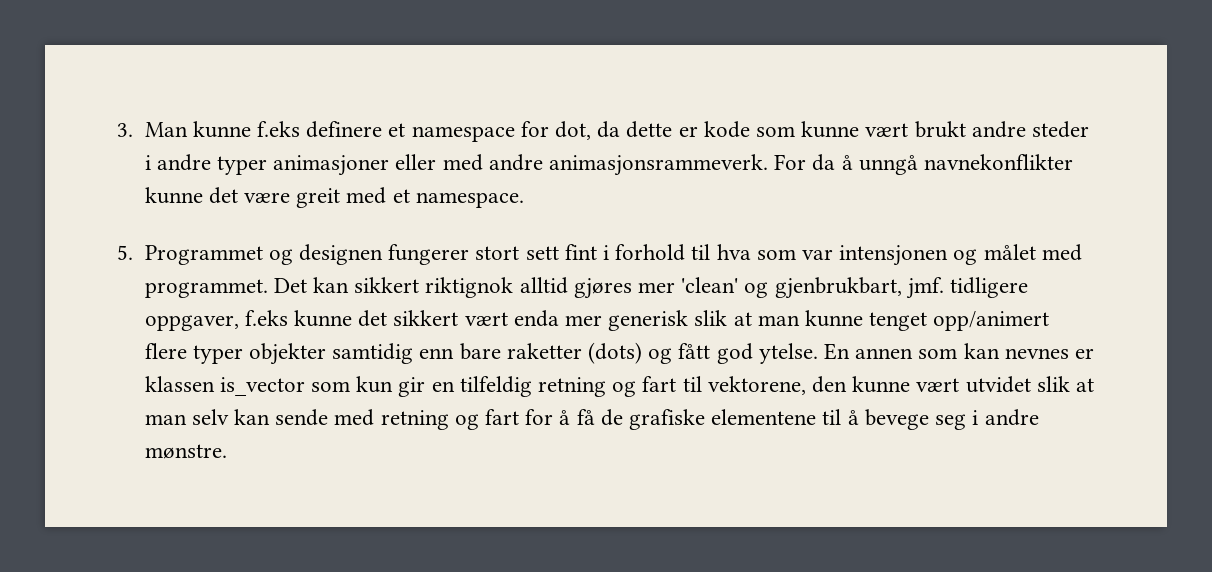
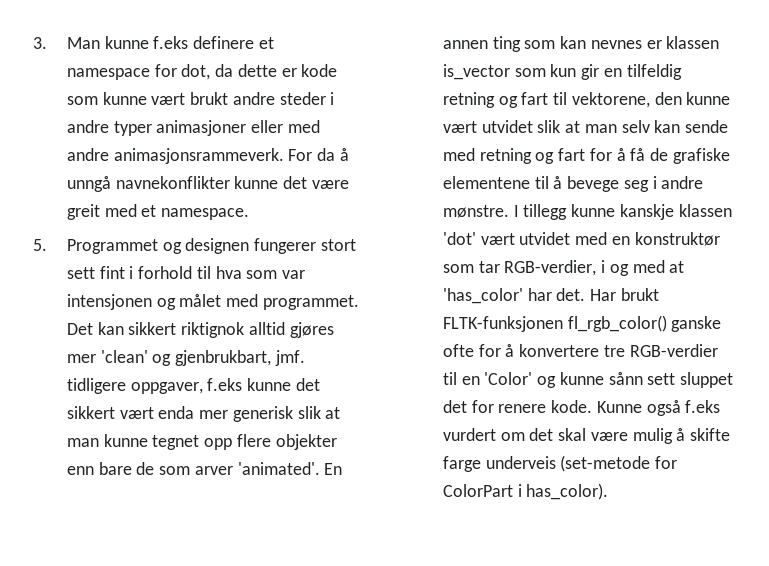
- Det kan sikkert riktignok alltid gjøres mer 'clean' og gjenbrukbart, jmf. tidligere oppgaver, f.eks kunne det sikkert vært enda mer generisk slik at man kunne tenget opp/animert flere typer objekter samtidig enn bare raketter (dots) og fått god ytelse.
+ Det kan sikkert riktignok alltid gjøres mer 'clean' og gjenbrukbart, jmf. tidligere oppgaver, f.eks kunne det sikkert vært enda mer generisk slik at man kunne tegnet opp flere objekter enn bare de som arver 'animated'.
- En annen som kan nevnes er klassen is_vector som kun gir en tilfeldig retning og fart til vektorene, den kunne vært utvidet slik at man selv kan sende med retning og fart for å få de grafiske elementene til å bevege seg i andre mønstre.
+ En annen ting som kan nevnes er klassen is_vector som kun gir en tilfeldig retning og fart til vektorene, den kunne vært utvidet slik at man selv kan sende med retning og fart for å få de grafiske elementene til å bevege seg i andre mønstre.
+ I tillegg kunne kanskje klassen 'dot' vært utvidet med en konstruktør som tar RGB-verdier, i og med at 'has_color' har det. Har brukt FLTK-funksjonen fl_rgb_color() ganske ofte for å konvertere tre RGB-verdier til en 'Color' og kunne sånn sett sluppet det for renere kode. Kunne også f.eks vurdert om det skal være mulig å skifte farge underveis (set-metode for ColorPart i has_color).

